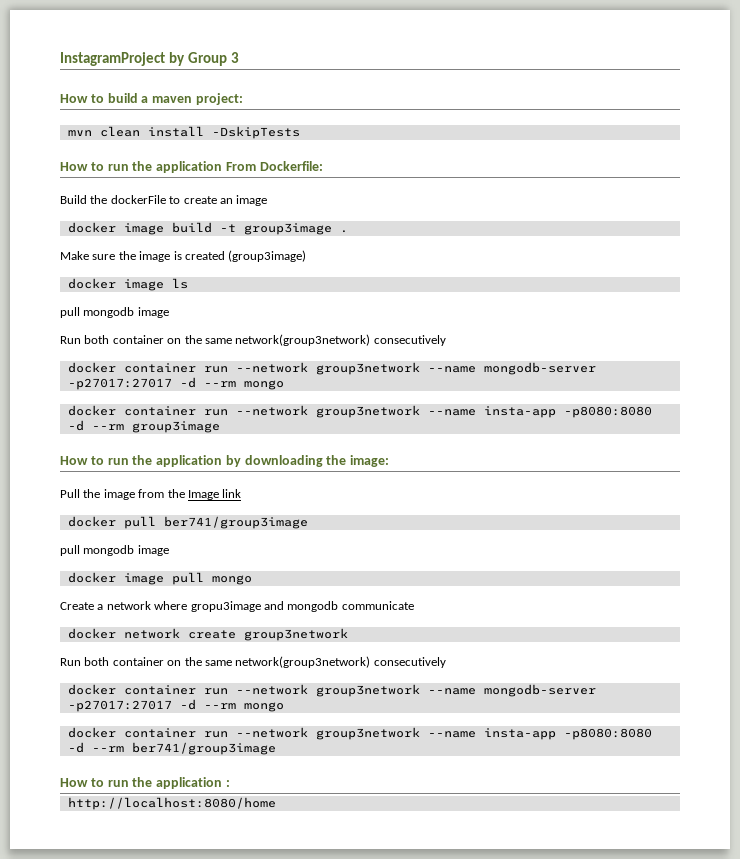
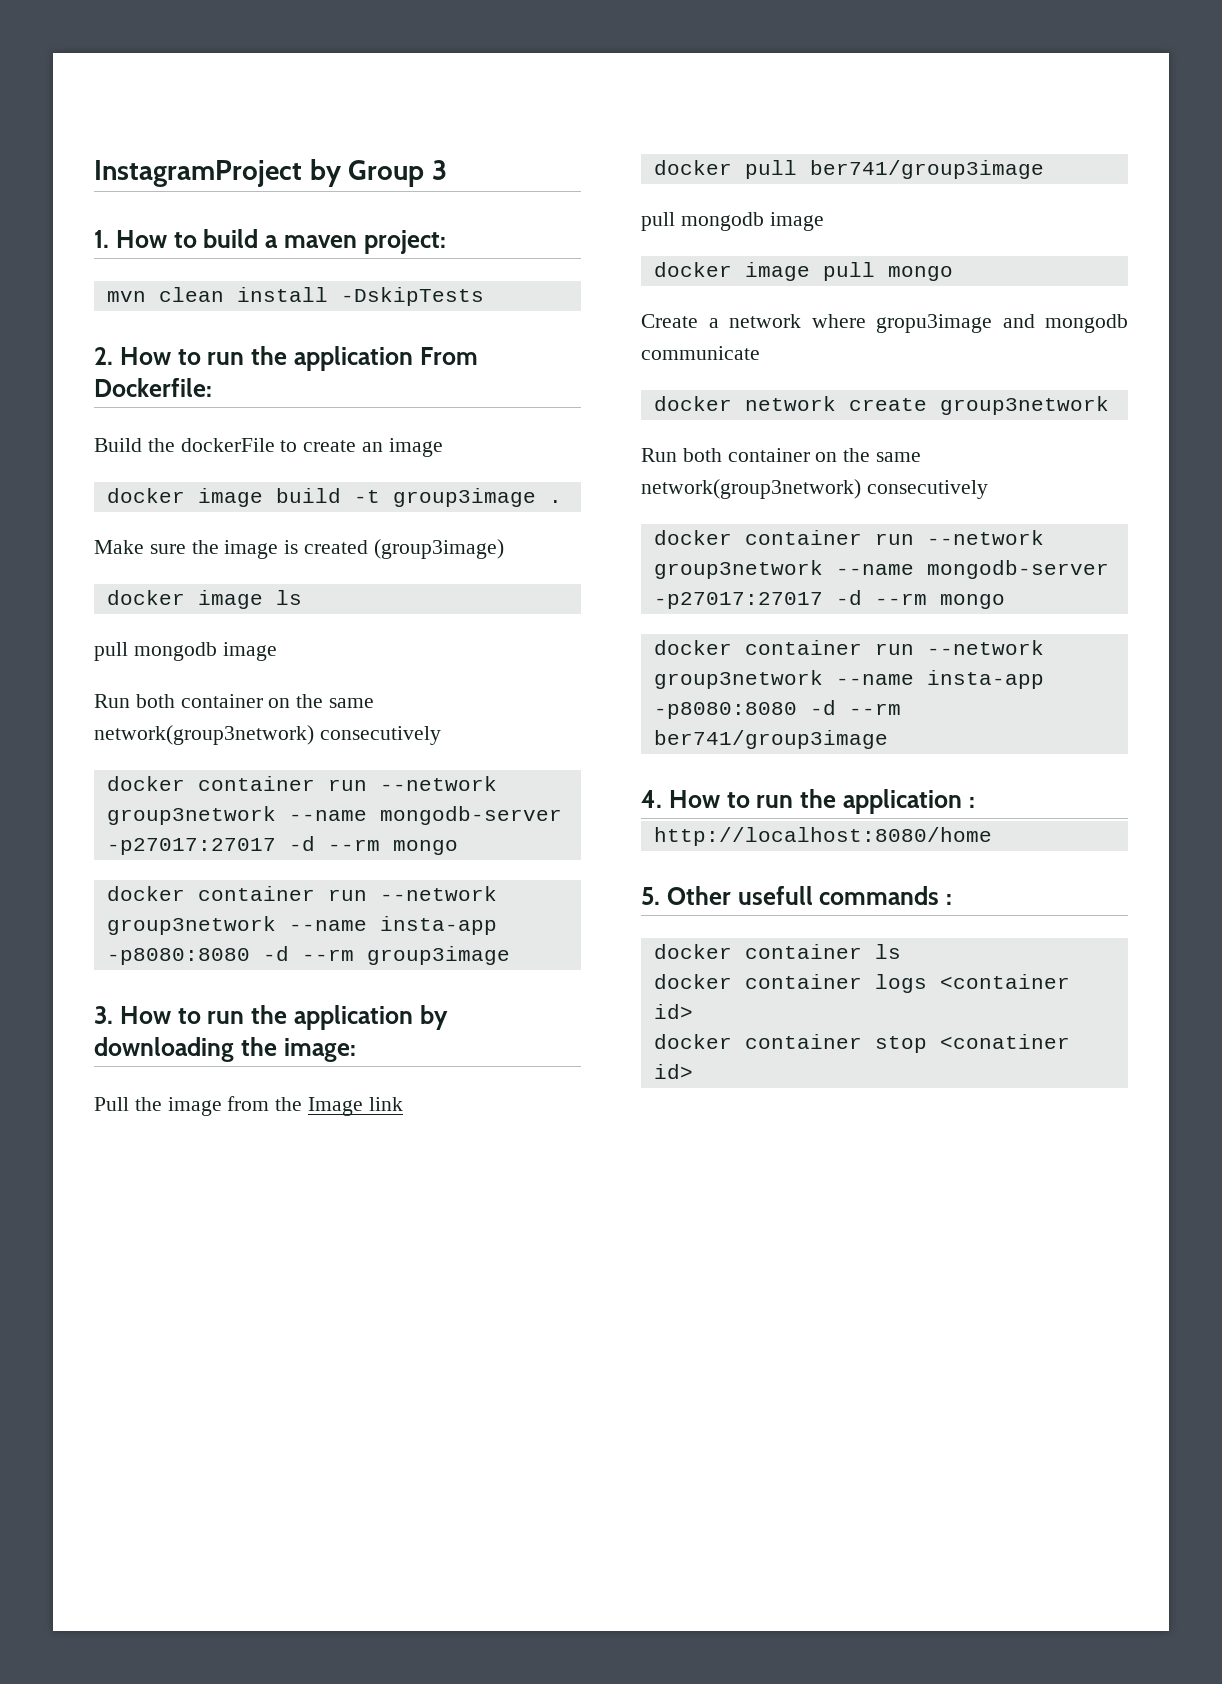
- How to build a maven project:
+ 1. How to build a maven project:
- How to run the application From Dockerfile:
+ 2. How to run the application From Dockerfile:
- How to run the application by downloading the image:
+ 3. How to run the application by downloading the image:
- How to run the application :
+ 4. How to run the application :
+ 5. Other usefull commands :
+ docker container ls
+ docker container logs <container id>
+ docker container stop <conatiner id>

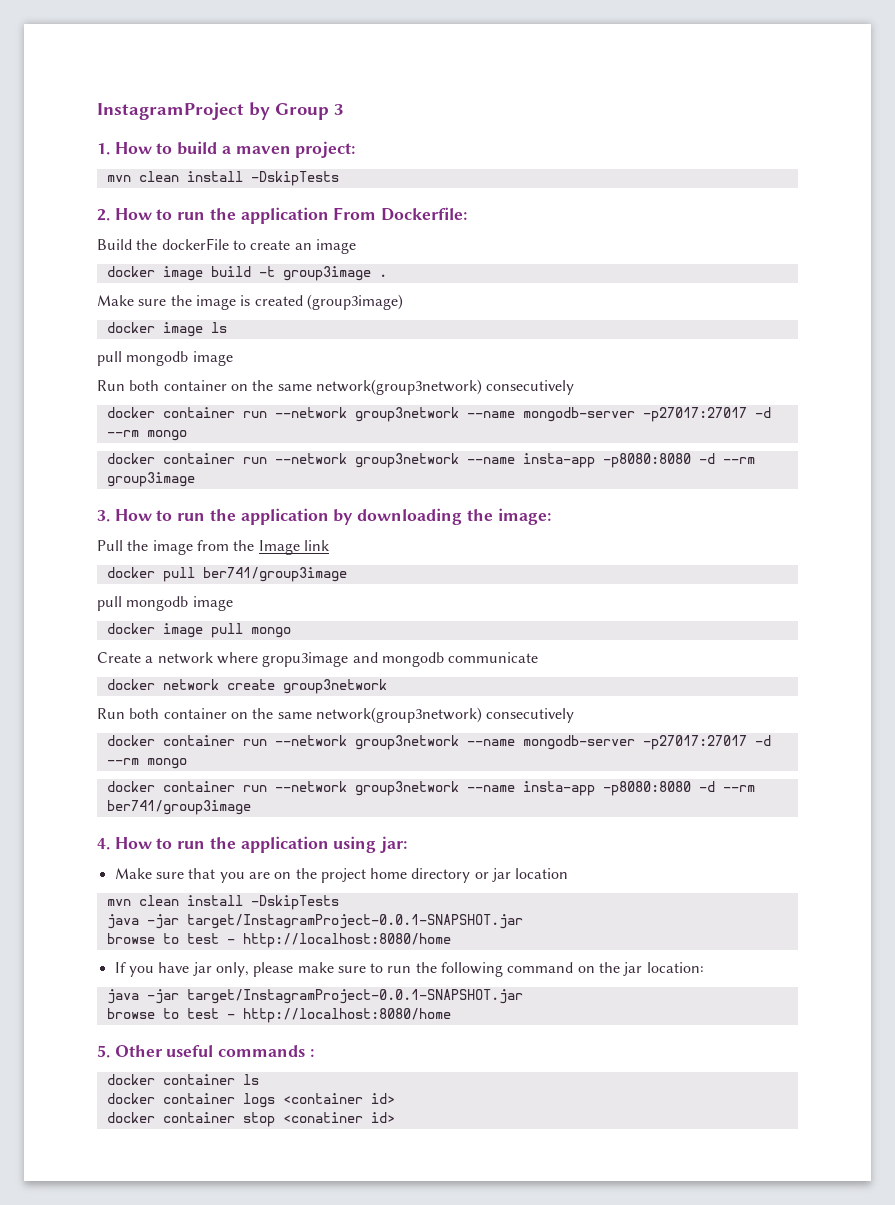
- 4. How to run the application :
- http://localhost:8080/home
+ 4. How to run the application using jar:
+ Make sure that you are on the project home directory or jar location
+ mvn clean install -DskipTests
+ java -jar target/InstagramProject-0.0.1-SNAPSHOT.jar
+ browse to test - http://localhost:8080/home
+ If you have jar only, please make sure to run the following command on the jar location:
+ java -jar target/InstagramProject-0.0.1-SNAPSHOT.jar
+ browse to test - http://localhost:8080/home
- 5. Other usefull commands :
+ 5. Other useful commands :

